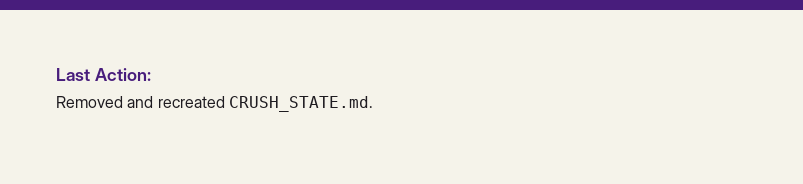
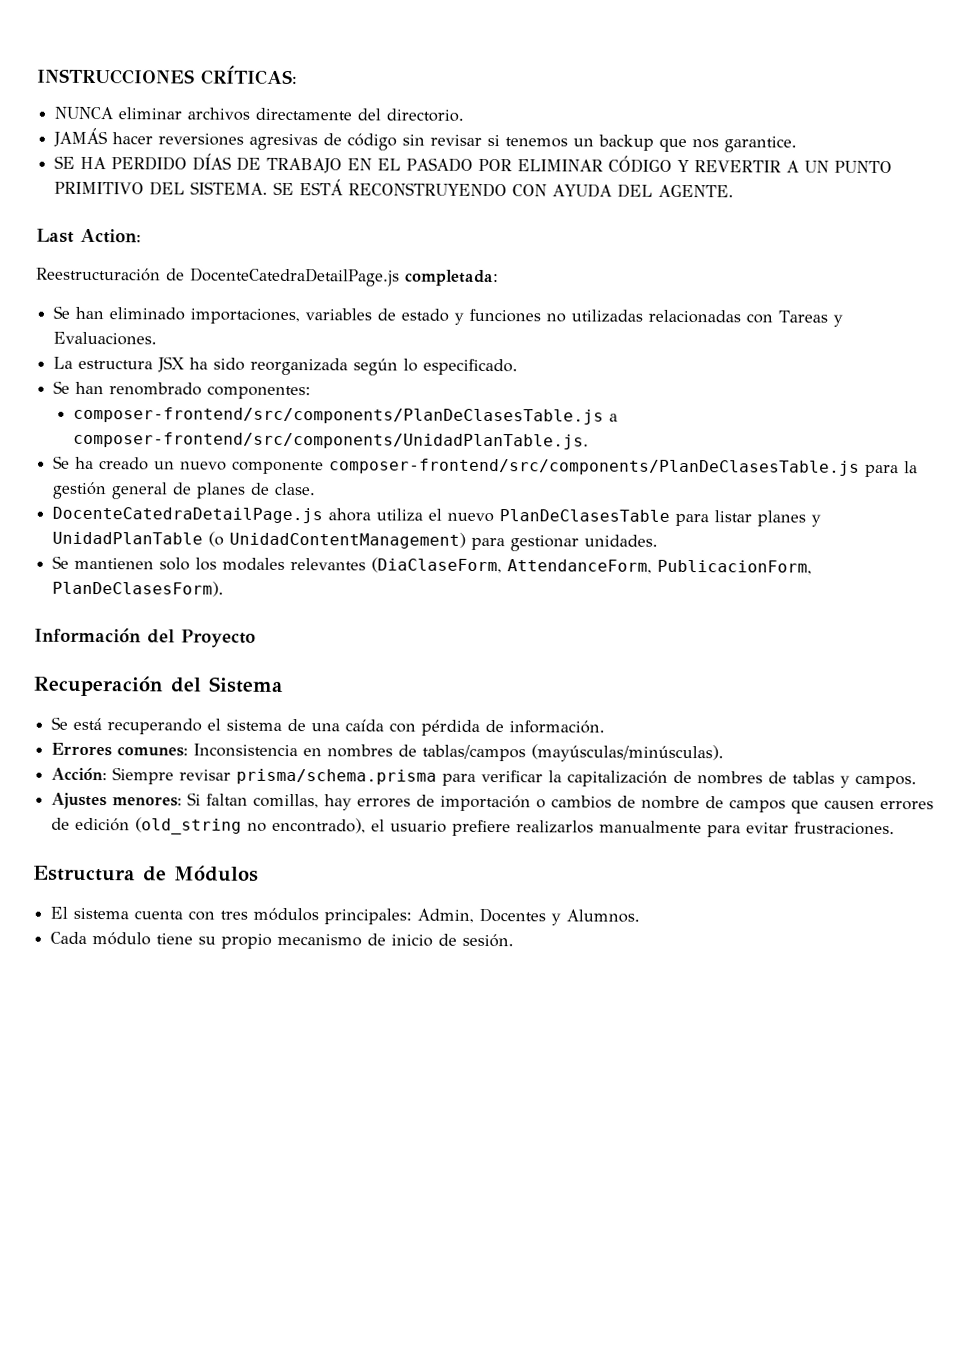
+ INSTRUCCIONES CRÍTICAS:
+ NUNCA eliminar archivos directamente del directorio.
+ JAMÁS hacer reversiones agresivas de código sin revisar si tenemos un backup que nos garantice.
+ SE HA PERDIDO DÍAS DE TRABAJO EN EL PASADO POR ELIMINAR CÓDIGO Y REVERTIR A UN PUNTO PRIMITIVO DEL SISTEMA. SE ESTÁ RECONSTRUYENDO CON AYUDA DEL AGENTE.
  Last Action:
- Removed and recreated CRUSH_STATE.md.
+ Reestructuración de DocenteCatedraDetailPage.js completada:
+ Se han eliminado importaciones, variables de estado y funciones no utilizadas relacionadas con Tareas y Evaluaciones.
+ La estructura JSX ha sido reorganizada según lo especificado.
+ Se han renombrado componentes:
+ composer-frontend/src/components/PlanDeClasesTable.js a composer-frontend/src/components/UnidadPlanTable.js.
+ Se ha creado un nuevo componente composer-frontend/src/components/PlanDeClasesTable.js para la gestión general de planes de clase.
+ DocenteCatedraDetailPage.js ahora utiliza el nuevo PlanDeClasesTable para listar planes y UnidadPlanTable (o UnidadContentManagement) para gestionar unidades.
+ Se mantienen solo los modales relevantes (DiaClaseForm, AttendanceForm, PublicacionForm, PlanDeClasesForm).
+ Información del Proyecto
+ Recuperación del Sistema
+ Se está recuperando el sistema de una caída con pérdida de información.
+ Errores comunes: Inconsistencia en nombres de tablas/campos (mayúsculas/minúsculas).
+ Acción: Siempre revisar prisma/schema.prisma para verificar la capitalización de nombres de tablas y campos.
+ Ajustes menores: Si faltan comillas, hay errores de importación o cambios de nombre de campos que causen errores de edición (old_string no encontrado), el usuario prefiere realizarlos manualmente para evitar frustraciones.
+ Estructura de Módulos
+ El sistema cuenta con tres módulos principales: Admin, Docentes y Alumnos.
+ Cada módulo tiene su propio mecanismo de inicio de sesión.

